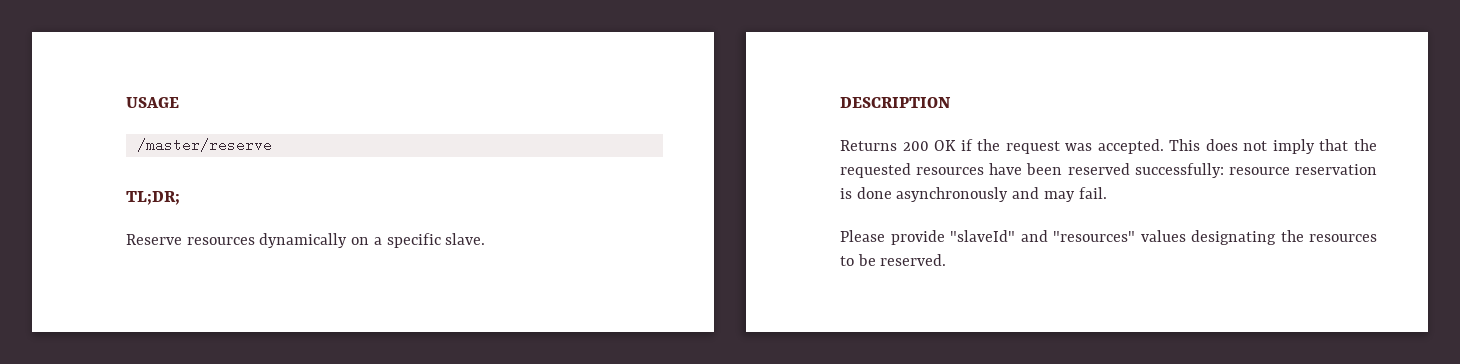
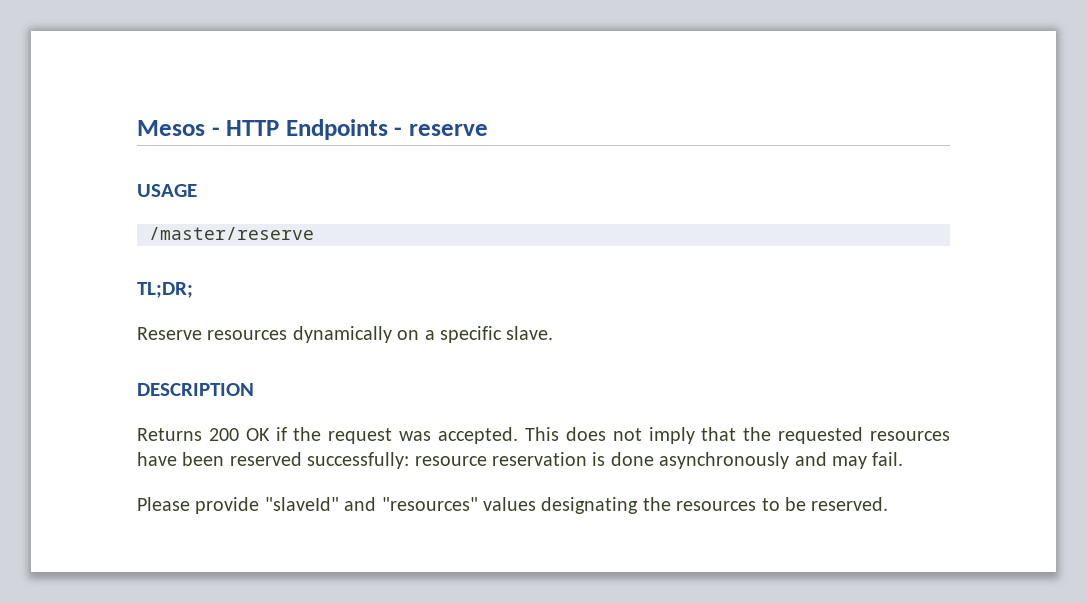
+ Mesos - HTTP Endpoints - reserve

